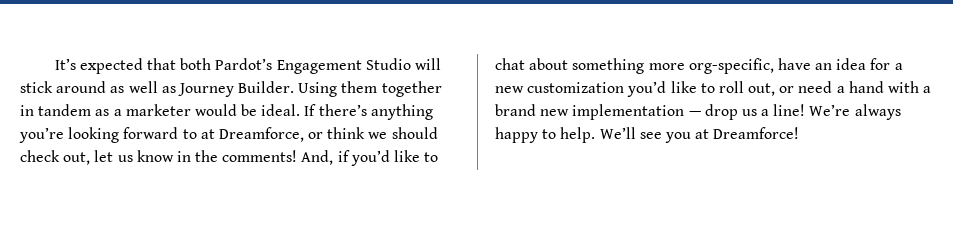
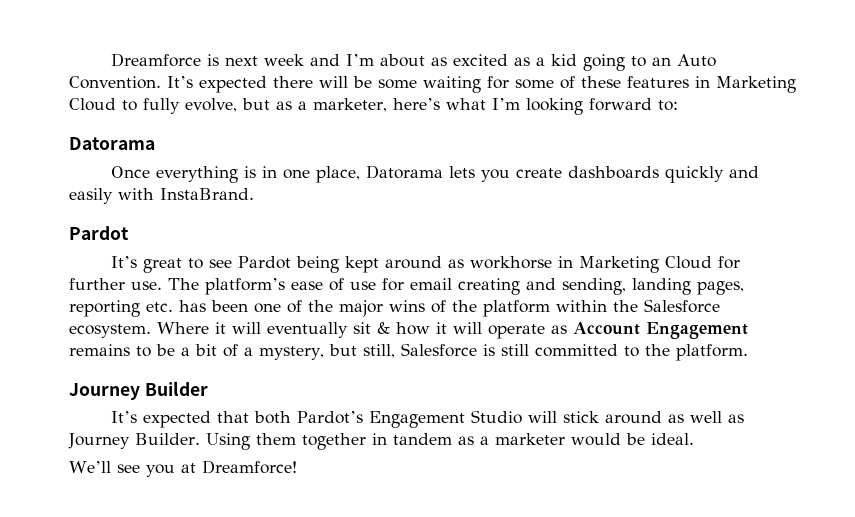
+ Dreamforce is next week and I’m about as excited as a kid going to an Auto Convention. It’s expected there will be some waiting for some of these features in Marketing Cloud to fully evolve, but as a marketer, here’s what I’m looking forward to:
+ Datorama
+ Once everything is in one place, Datorama lets you create dashboards quickly and easily with InstaBrand.
+ Pardot
+ It’s great to see Pardot being kept around as workhorse in Marketing Cloud for further use. The platform’s ease of use for email creating and sending, landing pages, reporting etc. has been one of the major wins of the platform within the Salesforce ecosystem. Where it will eventually sit & how it will operate as Account Engagement remains to be a bit of a mystery, but still, Salesforce is still committed to the platform.
+ Journey Builder
- Using them together in tandem as a marketer would be ideal. If there’s anything you’re looking forward to at Dreamforce, or think we should check out, let us know in the comments! And, if you’d like to chat about something more org-specific, have an idea for a new customization you’d like to roll out, or need a hand with a brand new implementation — drop us a line! We’re always happy to help. We’ll see you at Dreamforce!
+ Using them together in tandem as a marketer would be ideal.
+ We’ll see you at Dreamforce!

